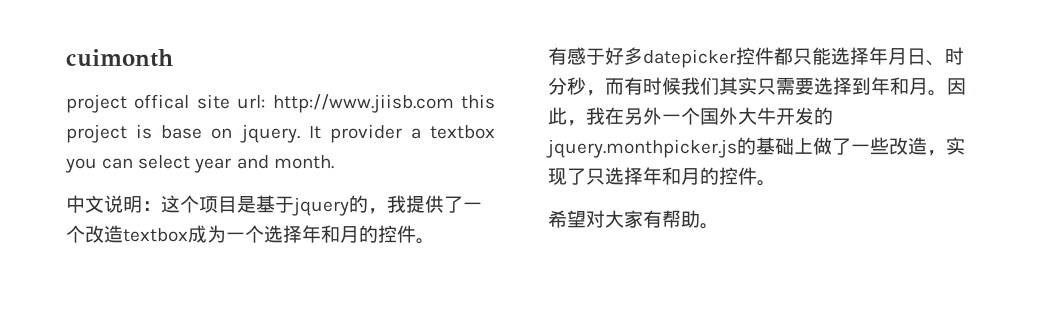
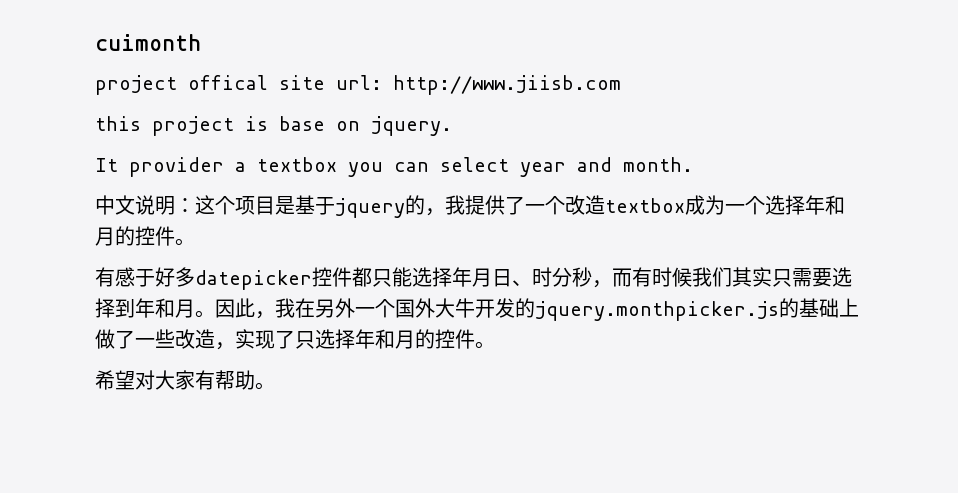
- project offical site url: http://www.jiisb.com this project is base on jquery. It provider a textbox you can select year and month.
+ project offical site url: http://www.jiisb.com
+ this project is base on jquery.
+ It provider a textbox you can select year and month.

